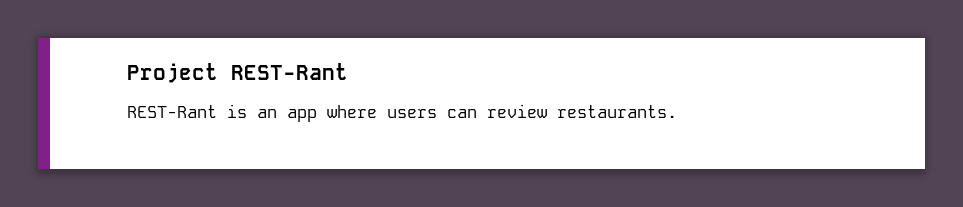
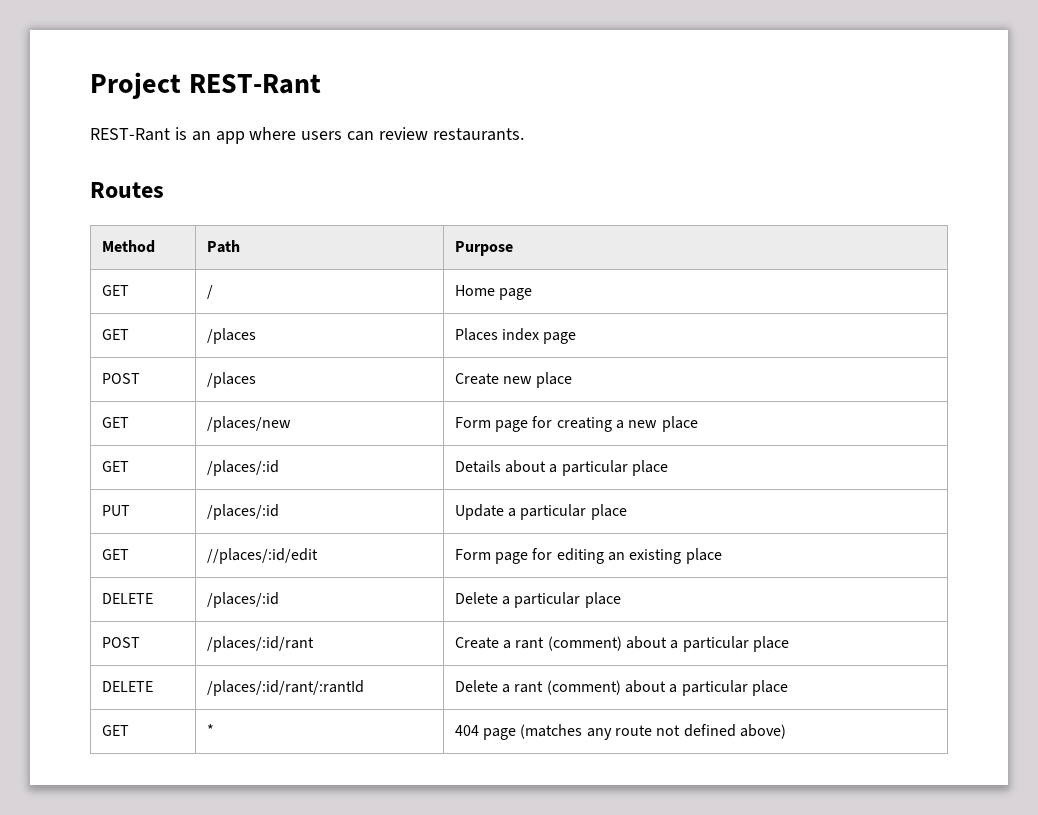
+ Routes
+ Method | Path | Purpose
+ GET | / | Home page
+ GET | /places | Places index page
+ POST | /places | Create new place
+ GET | /places/new | Form page for creating a new place
+ GET | /places/:id | Details about a particular place
+ PUT | /places/:id | Update a particular place
+ GET | //places/:id/edit | Form page for editing an existing place
+ DELETE | /places/:id | Delete a particular place
+ POST | /places/:id/rant | Create a rant (comment) about a particular place
+ DELETE | /places/:id/rant/:rantId | Delete a rant (comment) about a particular place
+ GET | * | 404 page (matches any route not defined above)

